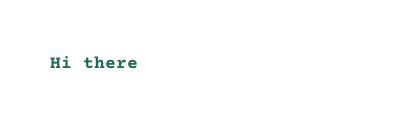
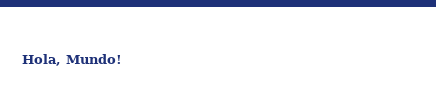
- Hi there
+ Hola, Mundo!

